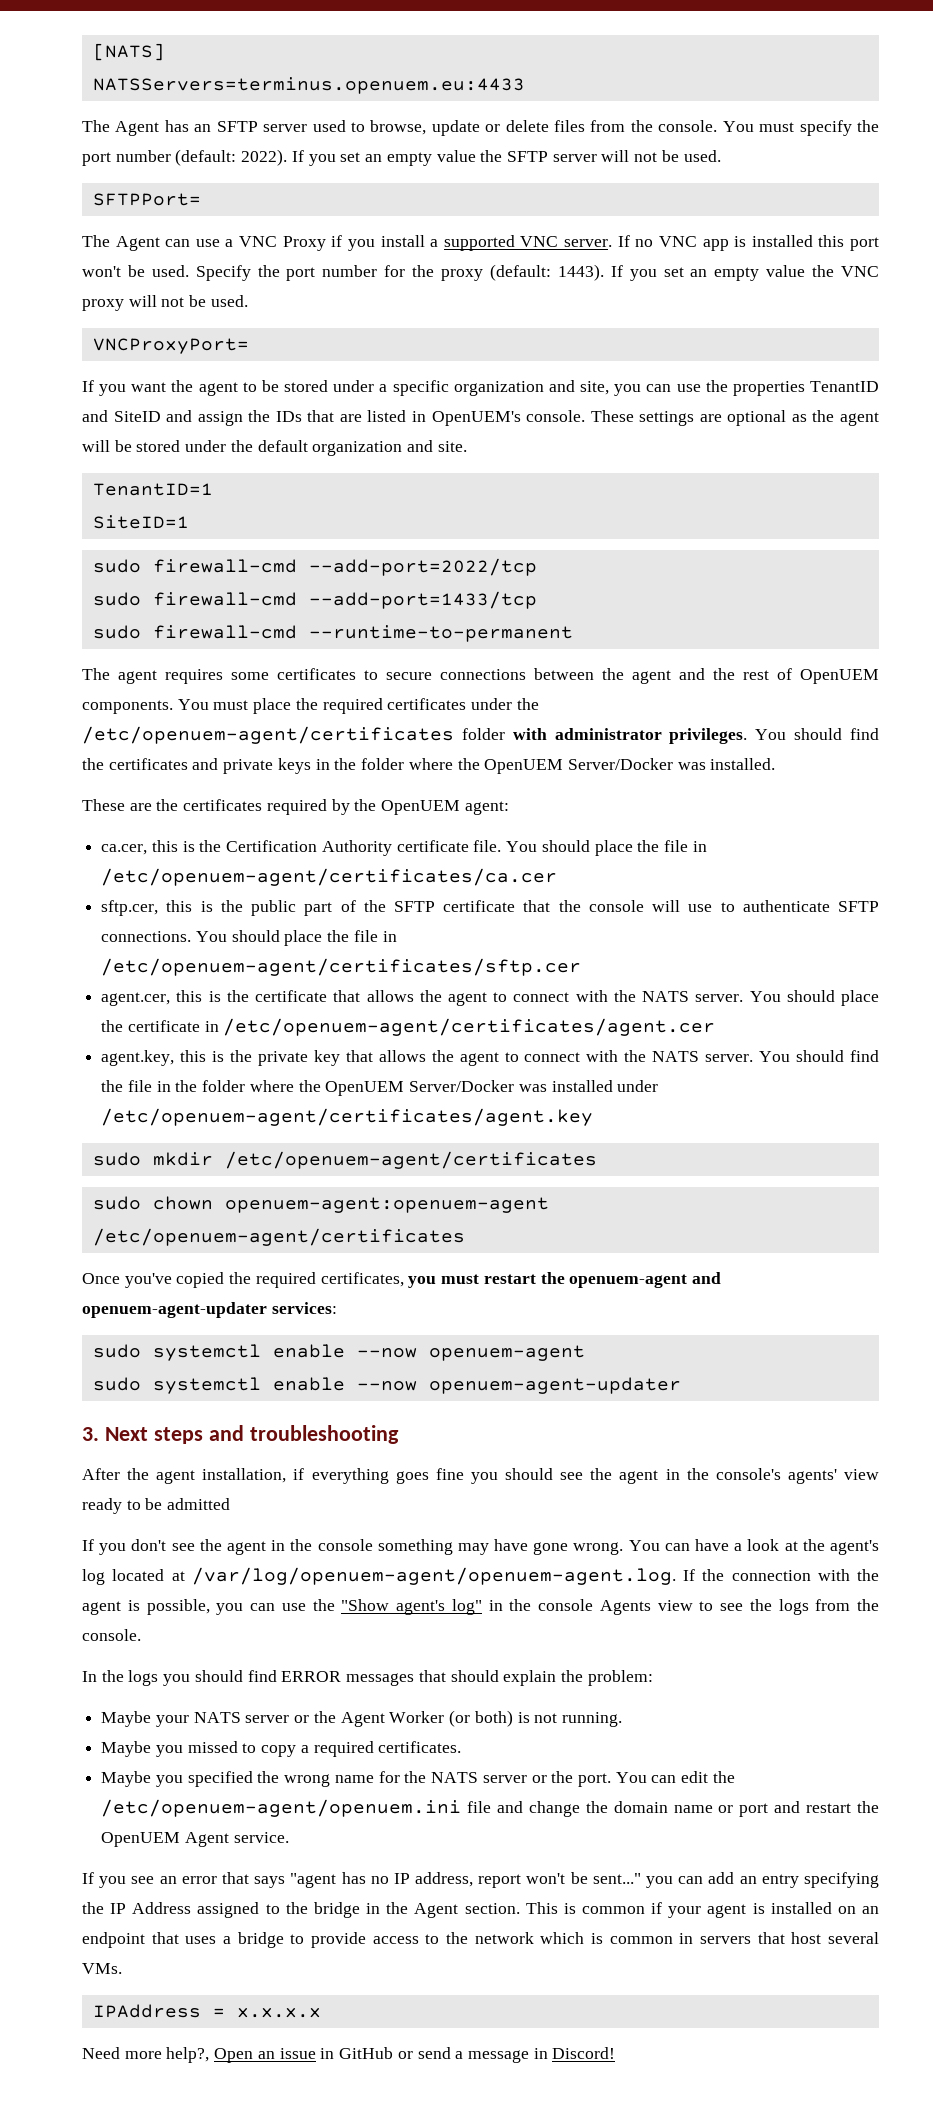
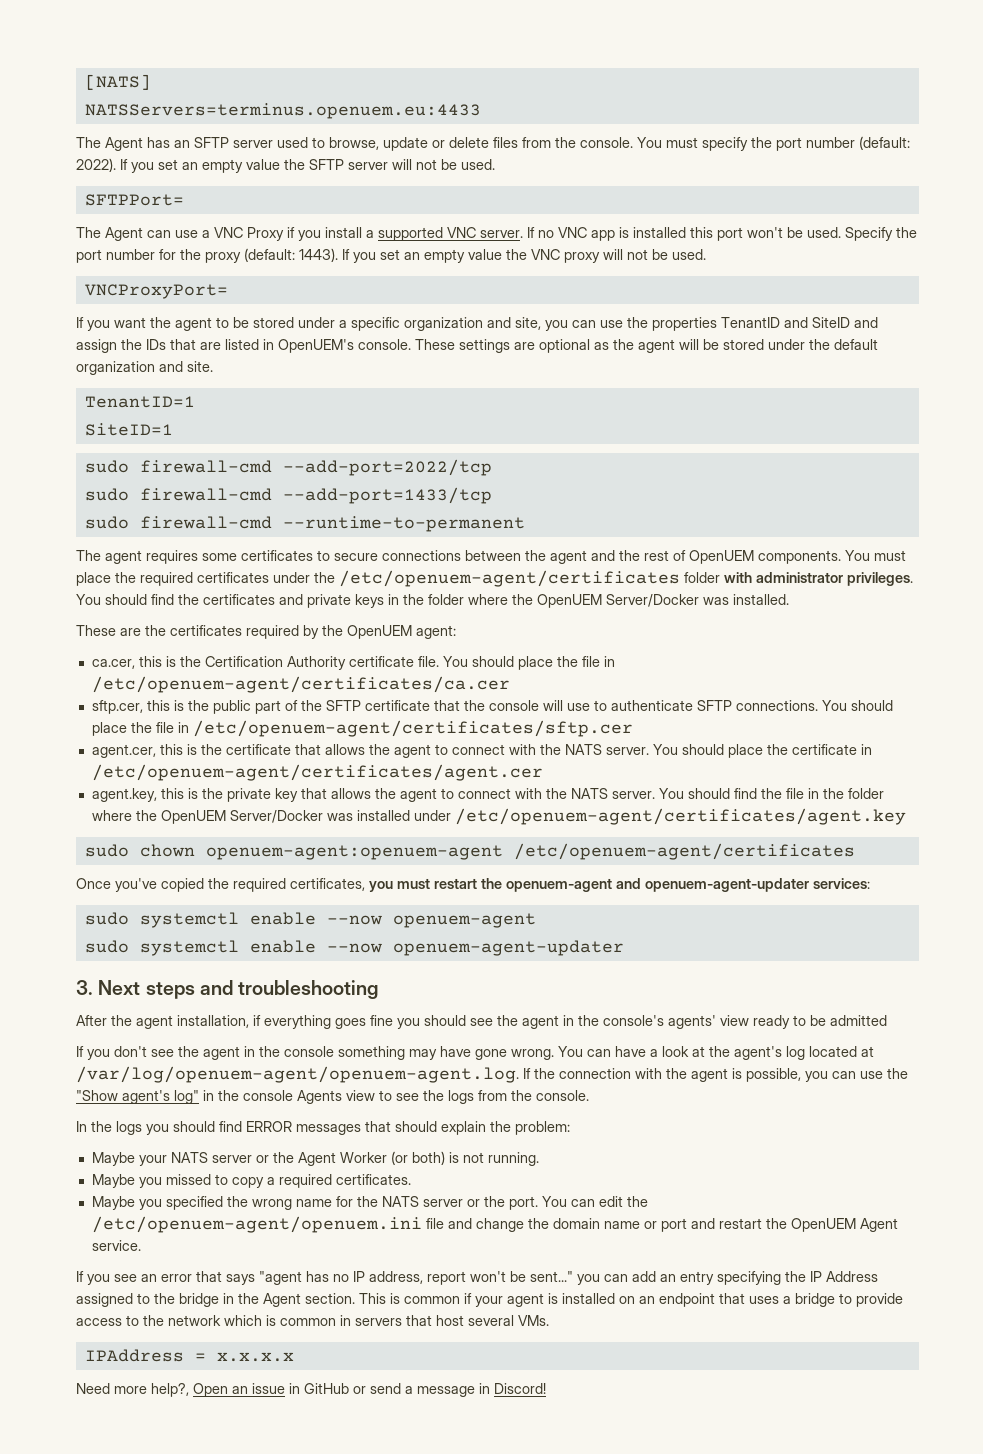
- sudo mkdir /etc/openuem-agent/certificates

